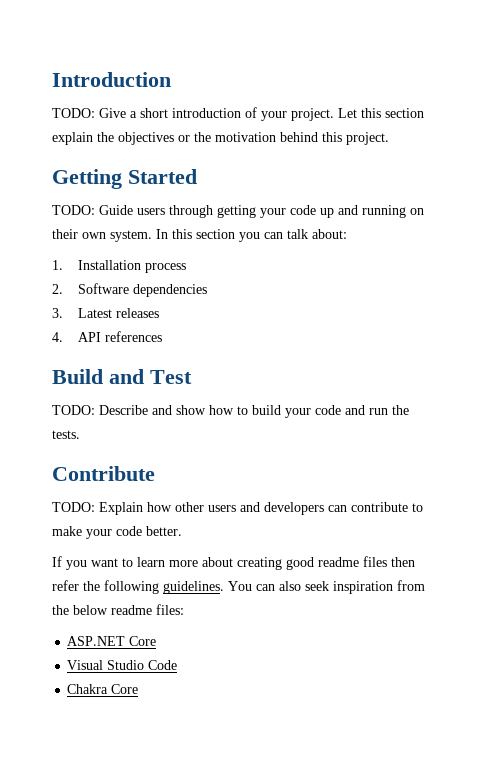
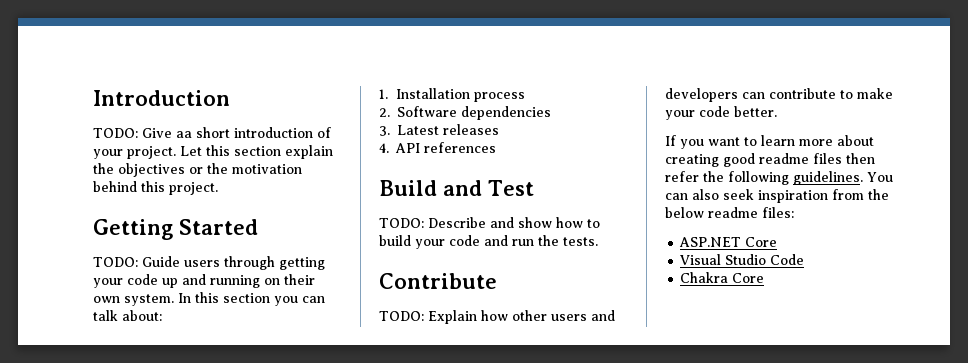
- TODO: Give a short introduction of your project.
+ TODO: Give aa short introduction of your project.

